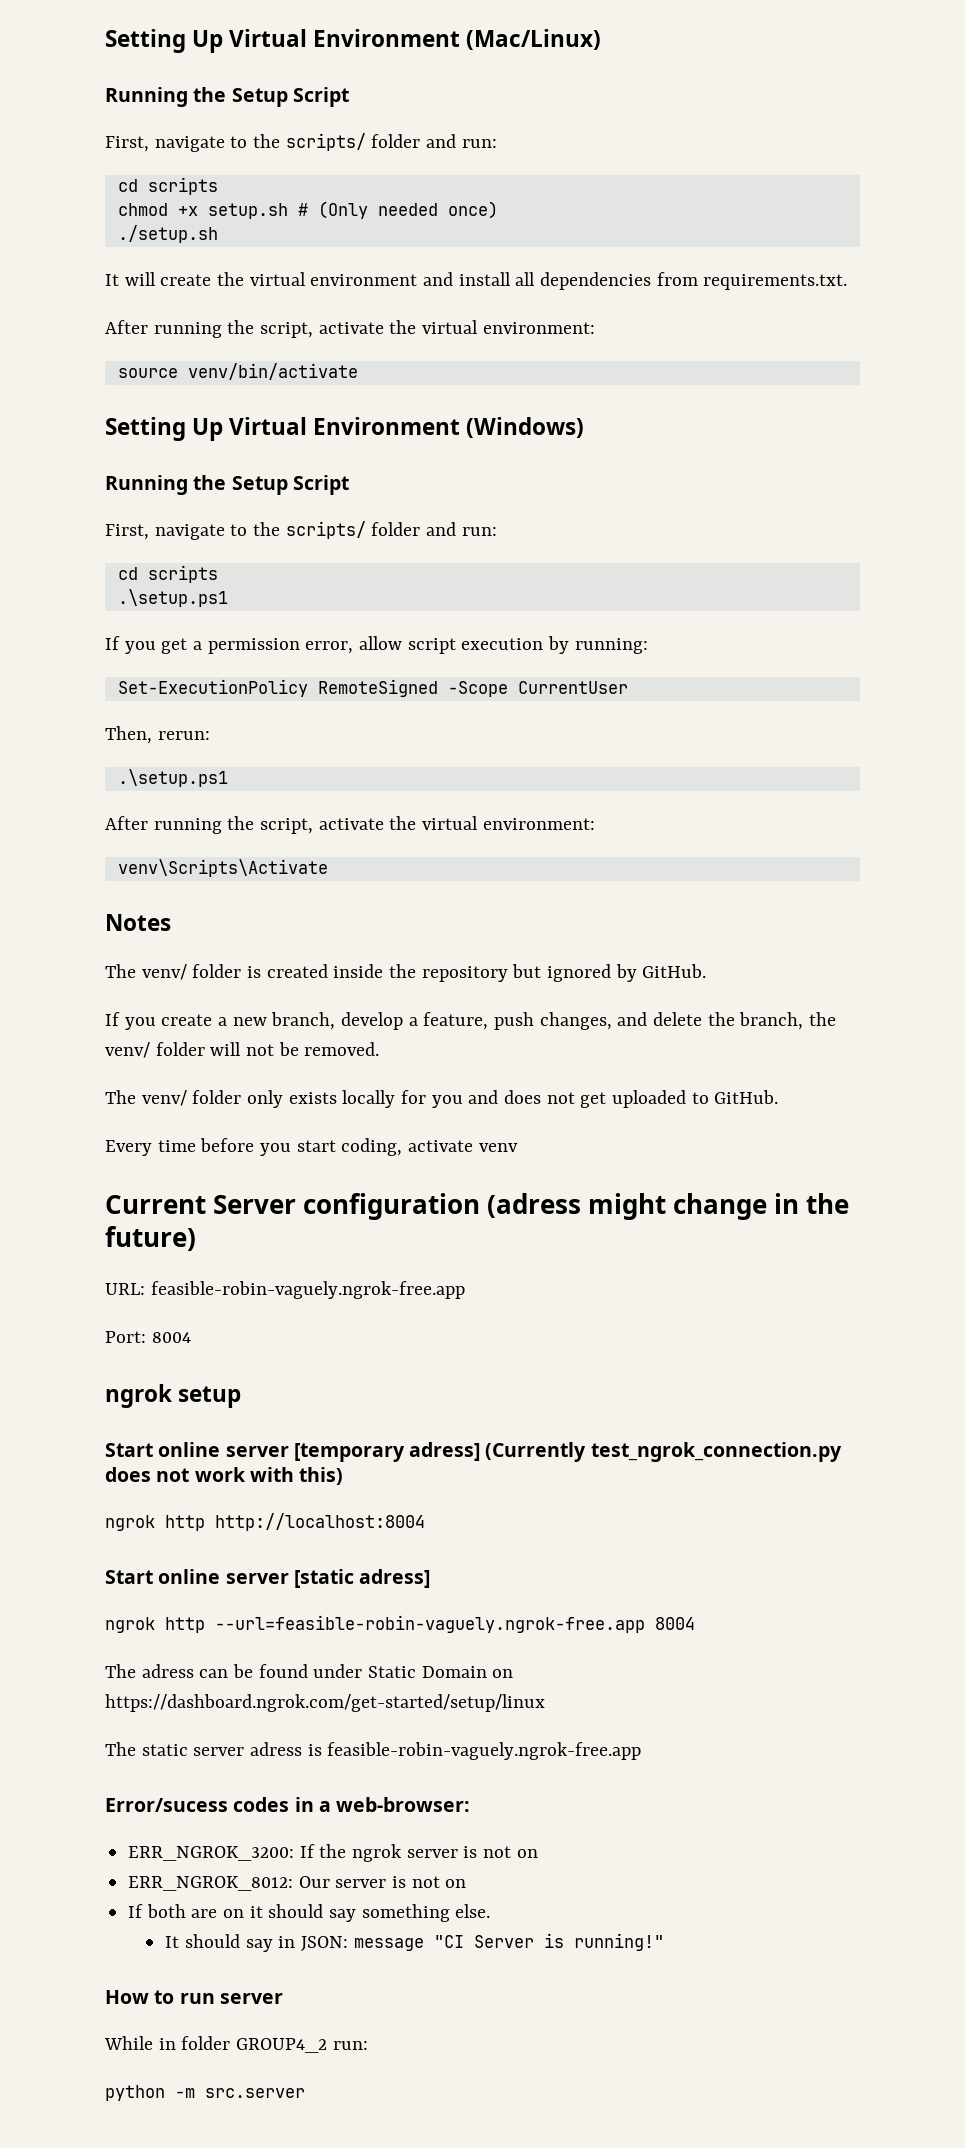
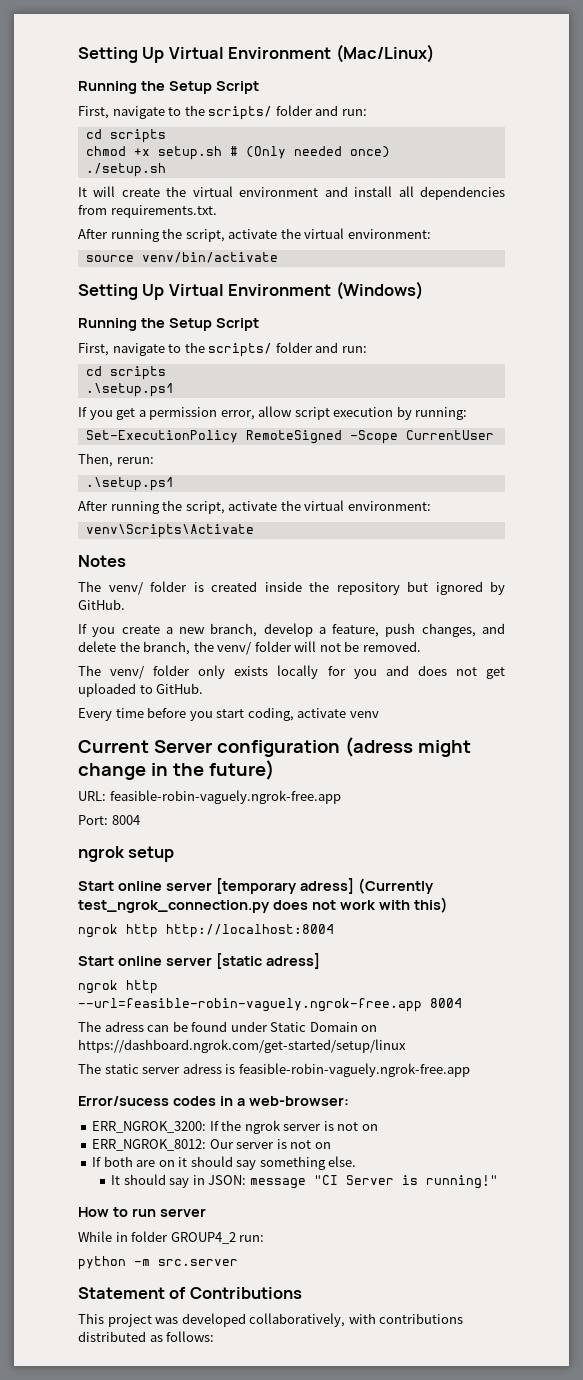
+ Statement of Contributions
+ This project was developed collaboratively, with contributions distributed as follows:

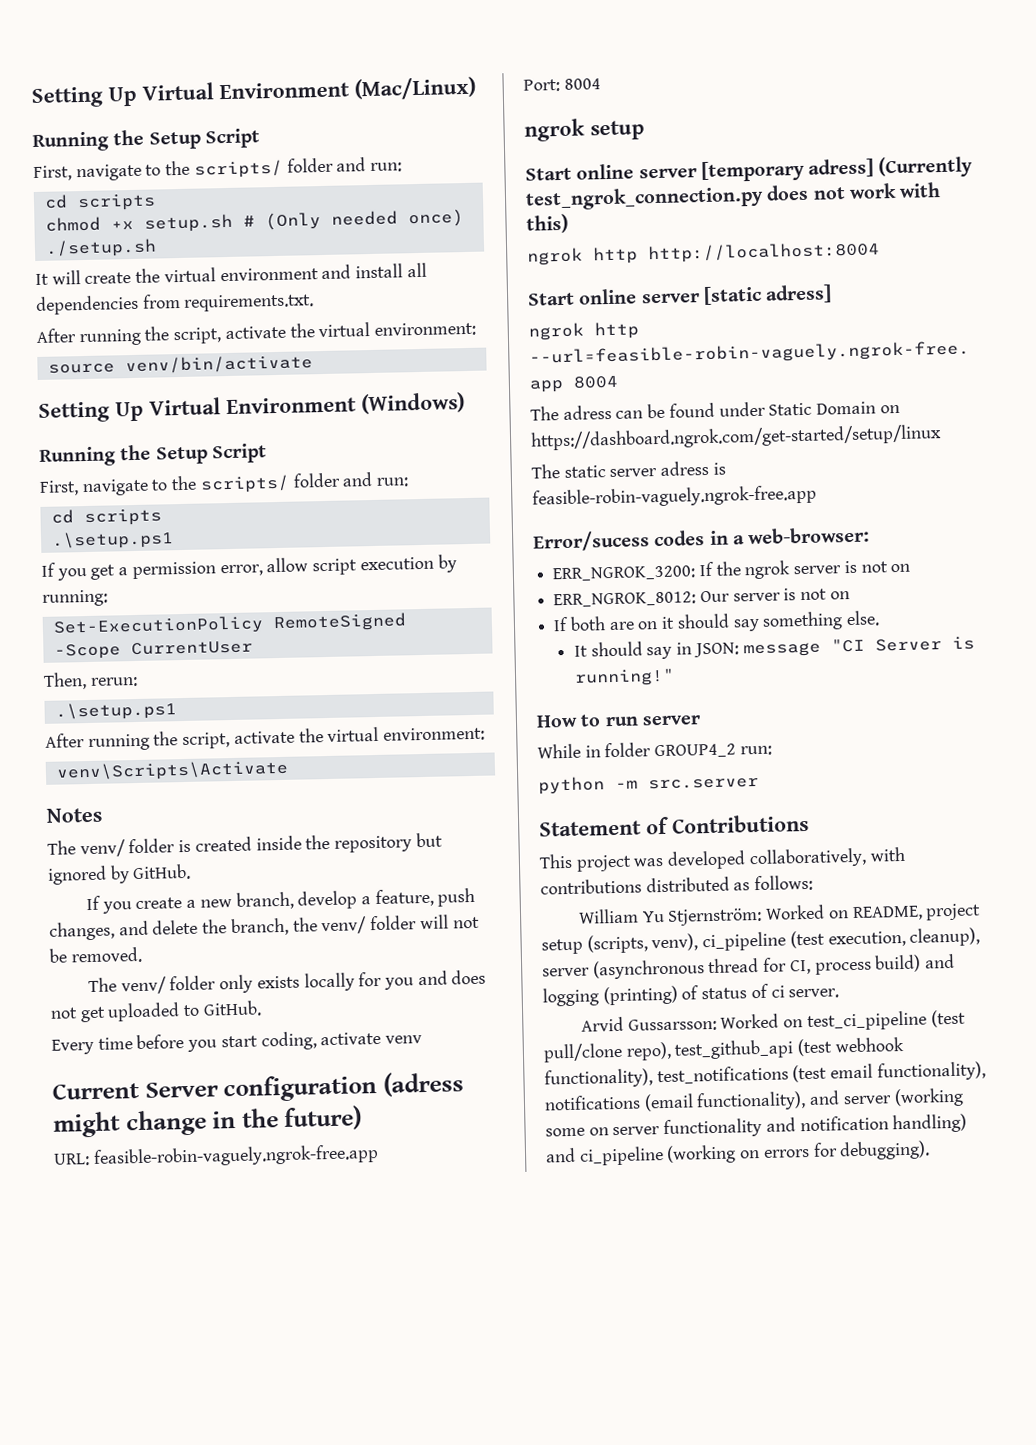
+ William Yu Stjernström: Worked on README, project setup (scripts, venv), ci_pipeline (test execution, cleanup), server (asynchronous thread for CI, process build) and logging (printing) of status of ci server.
+ Arvid Gussarsson: Worked on test_ci_pipeline (test pull/clone repo), test_github_api (test webhook functionality), test_notifications (test email functionality), notifications (email functionality), and server (working some on server functionality and notification handling) and ci_pipeline (working on errors for debugging).

